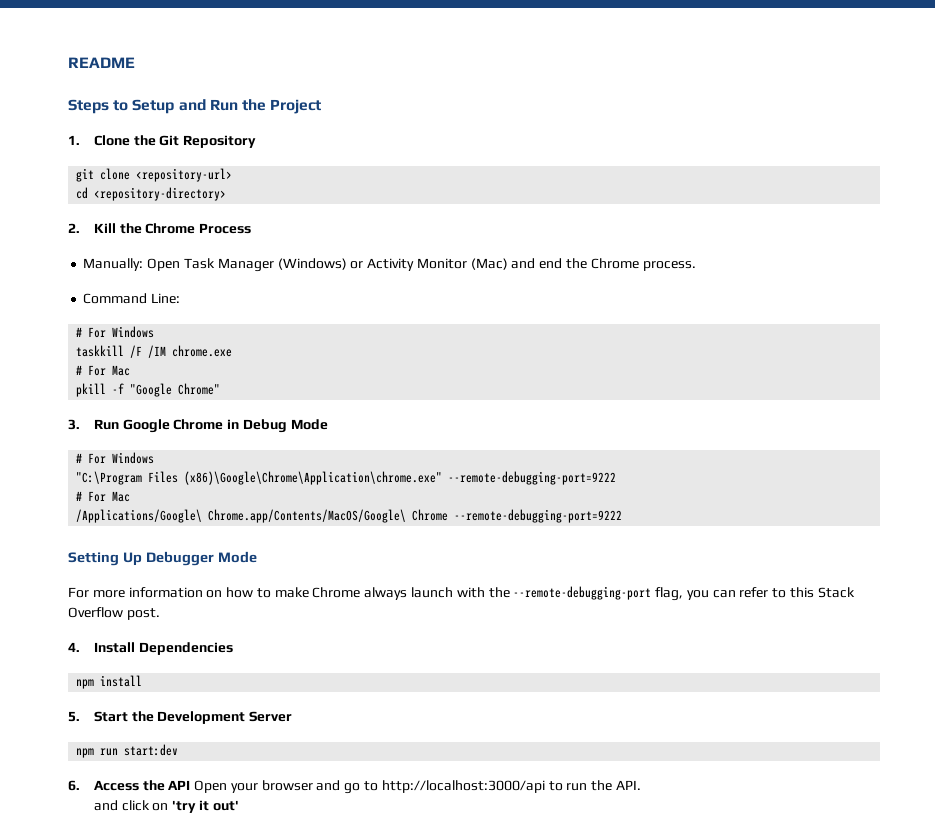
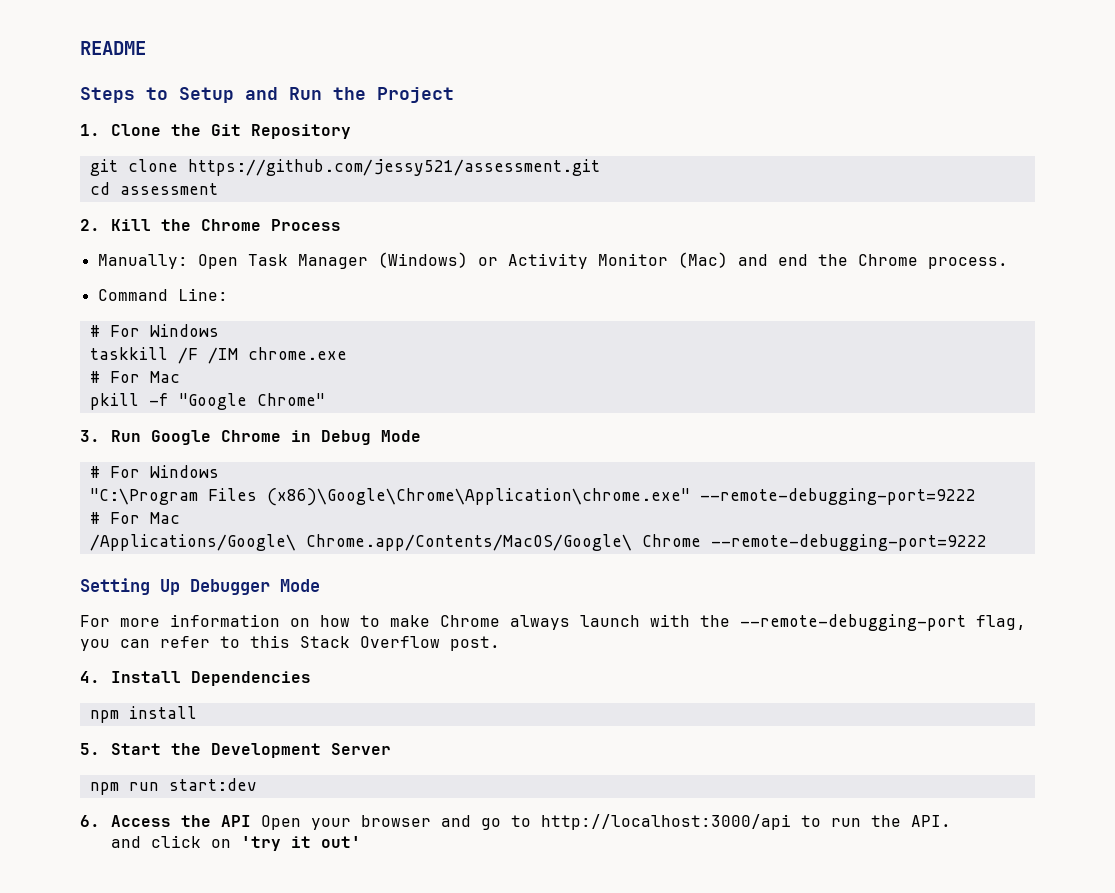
- git clone <repository-url>
+ git clone https://github.com/jessy521/assessment.git
- cd <repository-directory>
+ cd assessment

